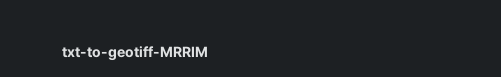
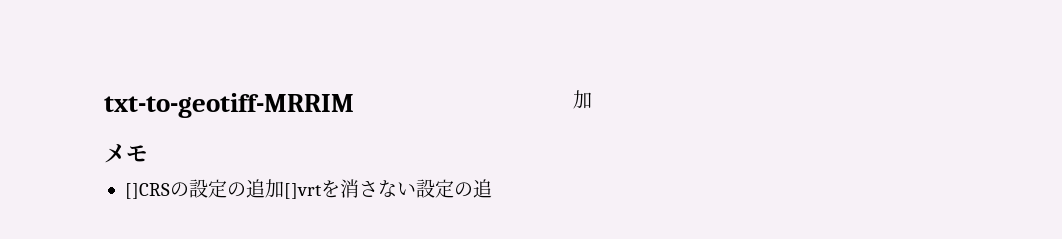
+ メモ
+ []CRSの設定の追加[]vrtを消さない設定の追加

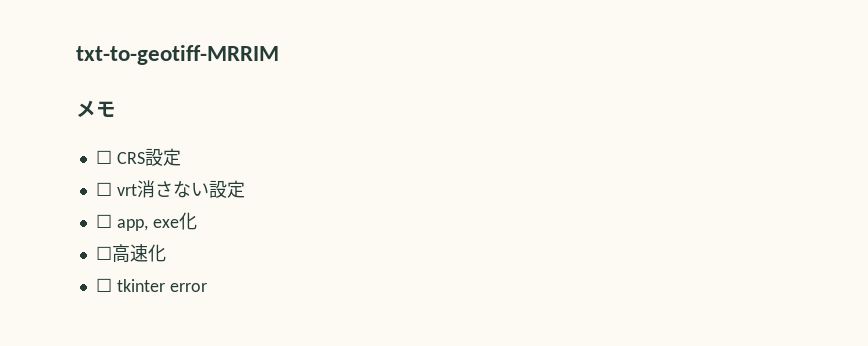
- []CRSの設定の追加[]vrtを消さない設定の追加
+ ☐ CRS設定
+ ☐ vrt消さない設定
+ ☐ app, exe化
+ ☐高速化
+ ☐ tkinter error

